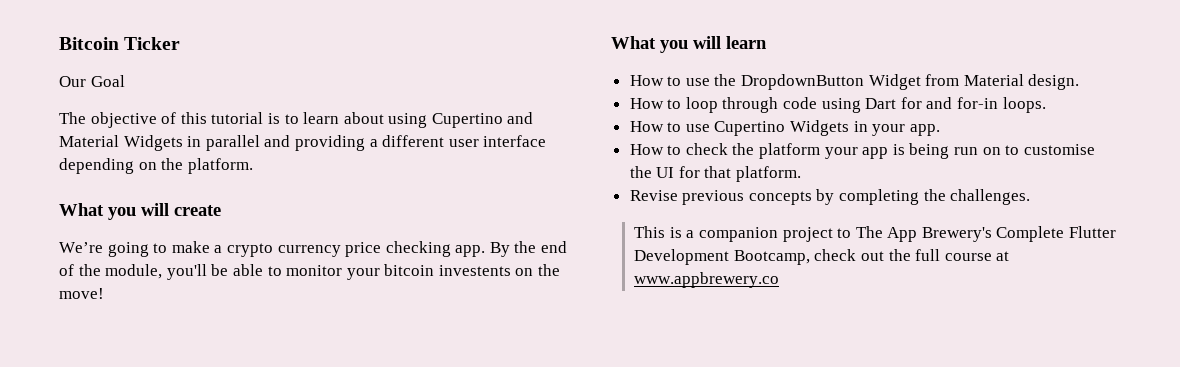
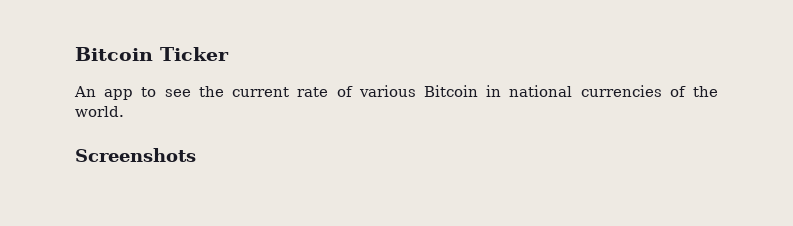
- Our Goal
- The objective of this tutorial is to learn about using Cupertino and Material Widgets in parallel and providing a different user interface depending on the platform.
- What you will create
- We’re going to make a crypto currency price checking app. By the end of the module, you'll be able to monitor your bitcoin investents on the move!
- What you will learn
- How to use the DropdownButton Widget from Material design.
- How to loop through code using Dart for and for-in loops.
- How to use Cupertino Widgets in your app.
- How to check the platform your app is being run on to customise the UI for that platform.
- Revise previous concepts by completing the challenges.
- This is a companion project to The App Brewery's Complete Flutter Development Bootcamp, check out the full course at www.appbrewery.co
+ An app to see the current rate of various Bitcoin in national currencies of the world.
+ Screenshots

